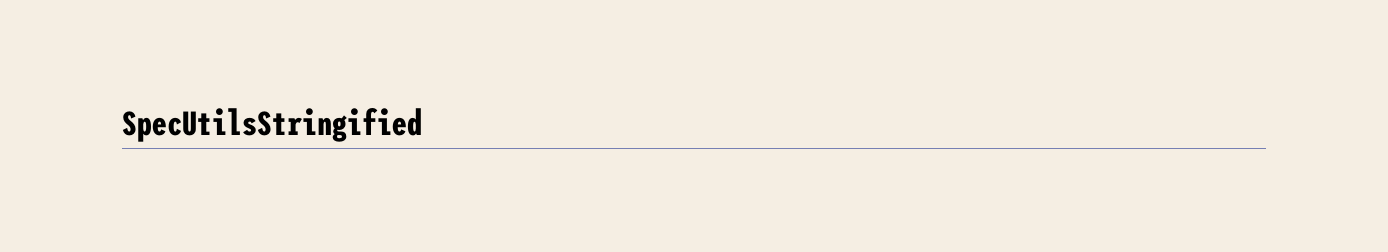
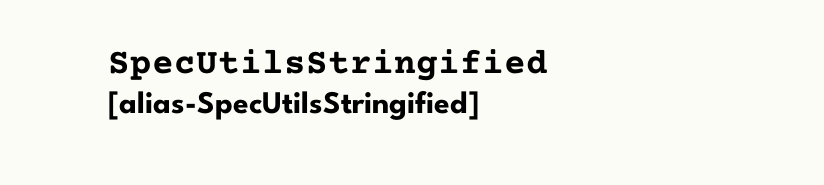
- SpecUtilsStringified
+ SpecUtilsStringified [alias-SpecUtilsStringified]

